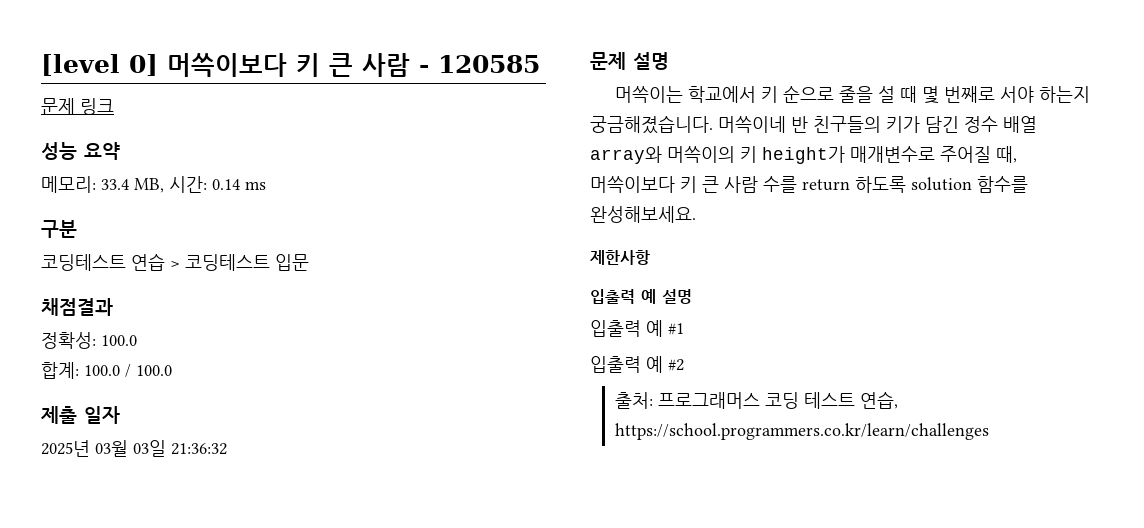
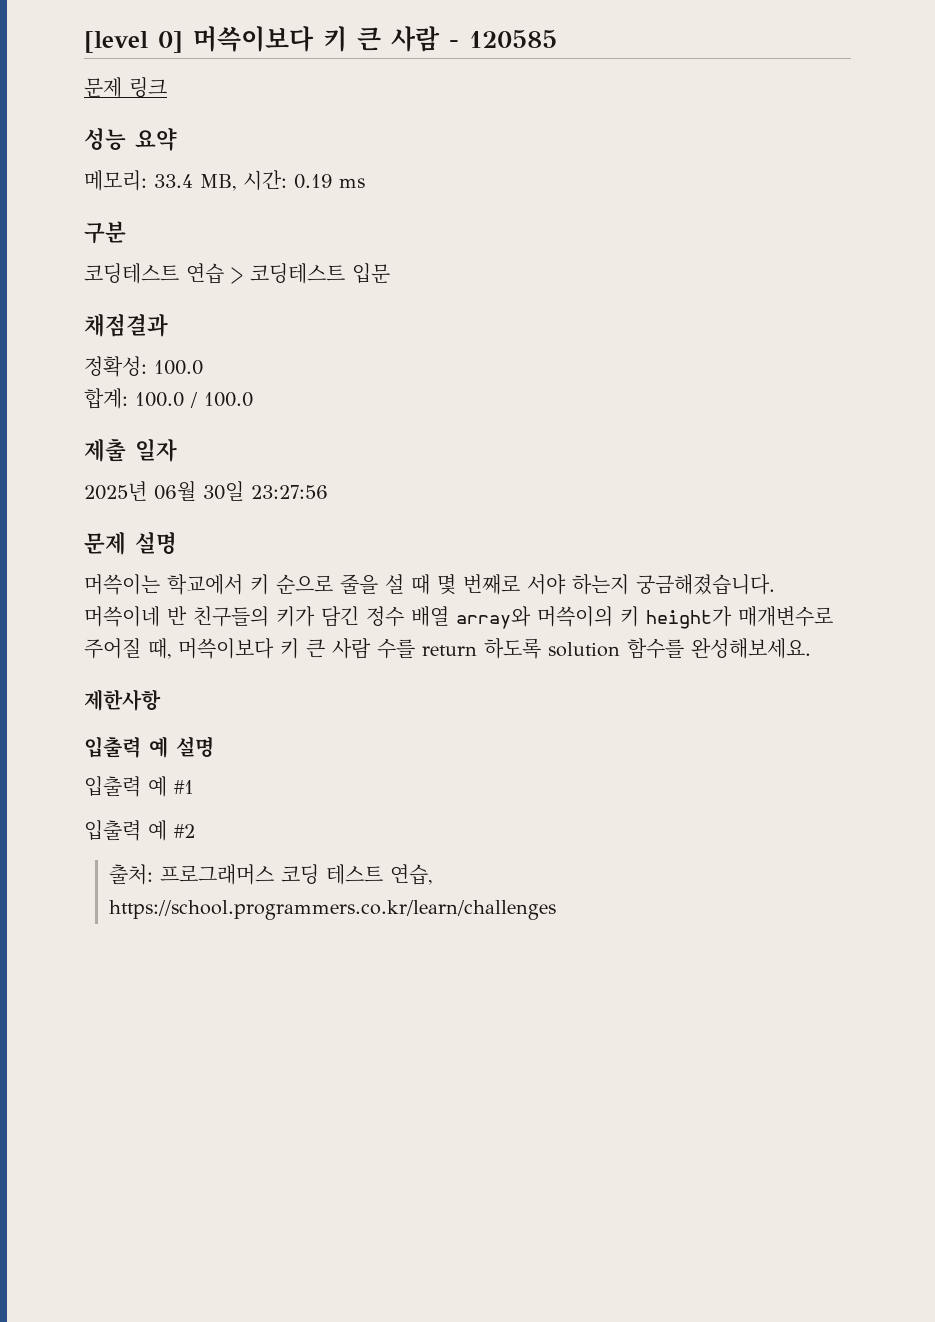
- 메모리: 33.4 MB, 시간: 0.14 ms
+ 메모리: 33.4 MB, 시간: 0.19 ms
- 2025년 03월 03일 21:36:32
+ 2025년 06월 30일 23:27:56

